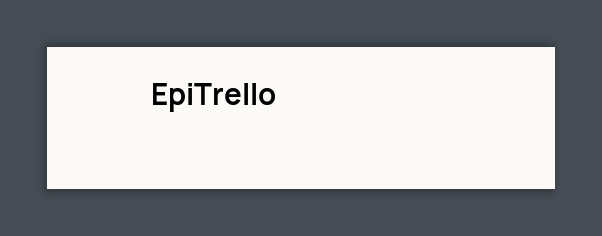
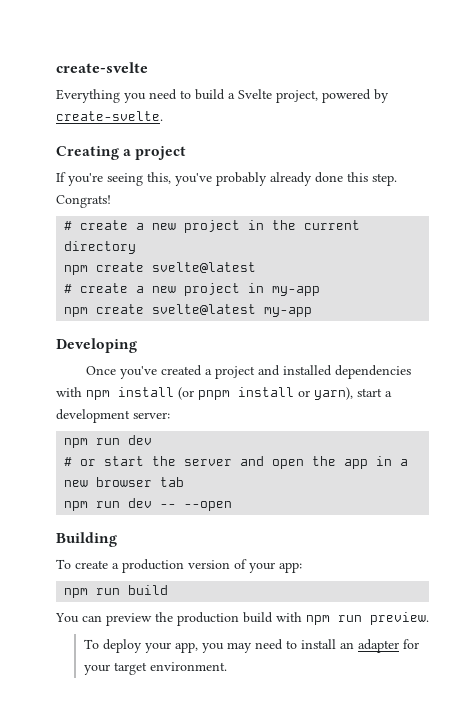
- EpiTrello
+ create-svelte
+ Everything you need to build a Svelte project, powered by create-svelte.
+ Creating a project
+ If you're seeing this, you've probably already done this step. Congrats!
+ # create a new project in the current directory
+ npm create svelte@latest
+ # create a new project in my-app
+ npm create svelte@latest my-app
+ Developing
+ Once you've created a project and installed dependencies with npm install (or pnpm install or yarn), start a development server:
+ npm run dev
+ # or start the server and open the app in a new browser tab
+ npm run dev -- --open
+ Building
+ To create a production version of your app:
+ npm run build
+ You can preview the production build with npm run preview.
+ To deploy your app, you may need to install an adapter for your target environment.

